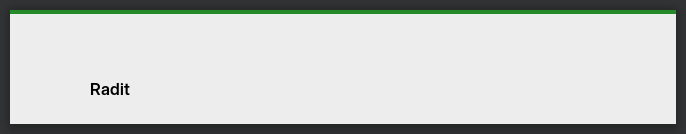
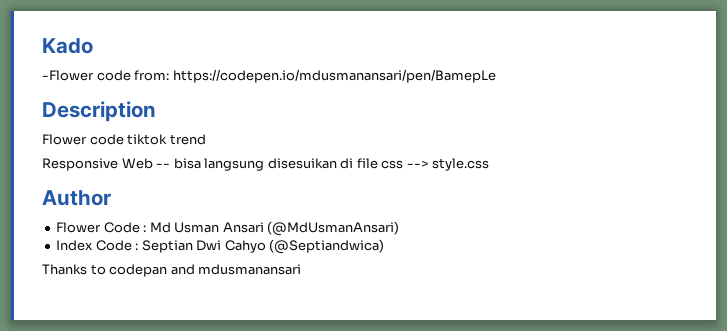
- Radit
+ Kado
+ -Flower code from: https://codepen.io/mdusmanansari/pen/BamepLe
+ Description
+ Flower code tiktok trend
+ Responsive Web -- bisa langsung disesuikan di file css --> style.css
+ Author
+ Flower Code : Md Usman Ansari (@MdUsmanAnsari)
+ Index Code : Septian Dwi Cahyo (@Septiandwica)
+ Thanks to codepan and mdusmanansari

